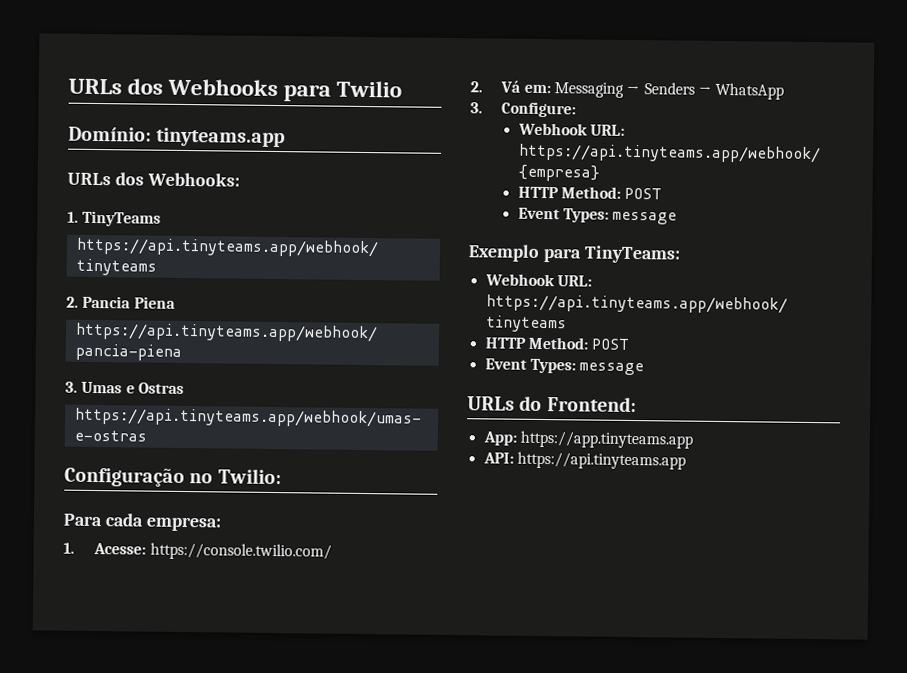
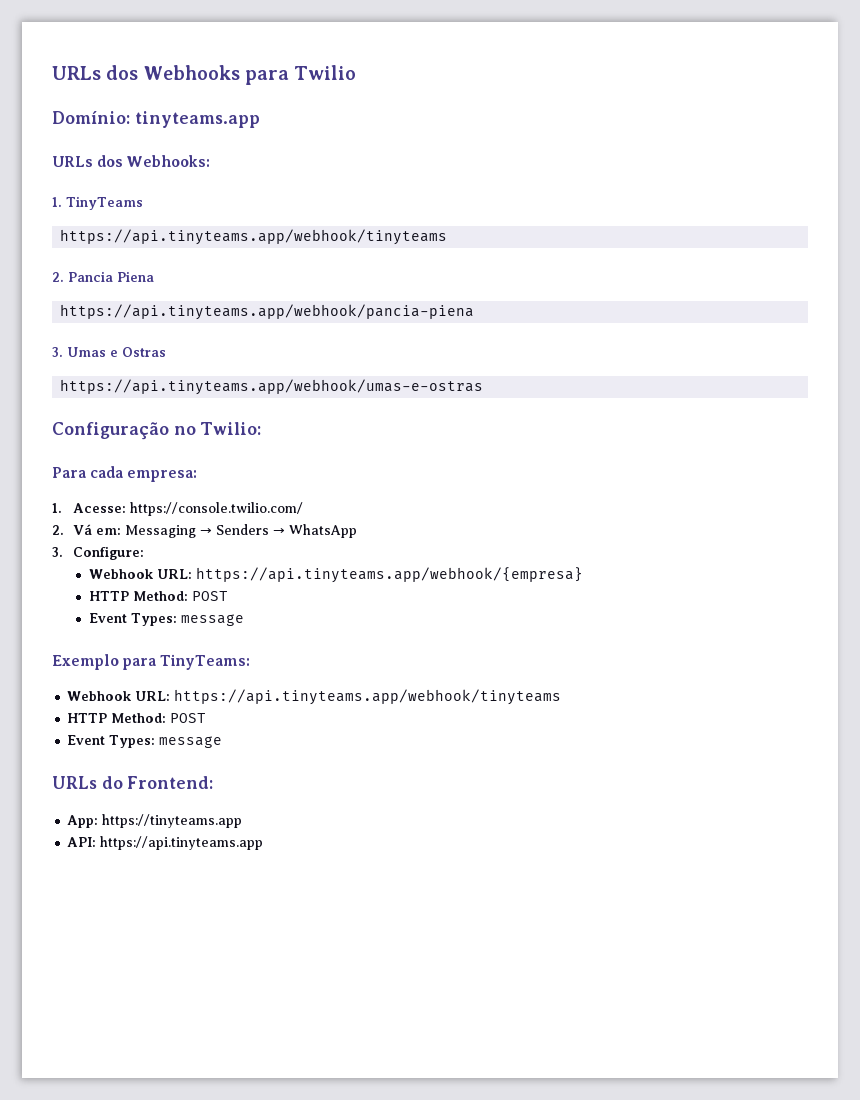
- App: https://app.tinyteams.app
+ App: https://tinyteams.app

